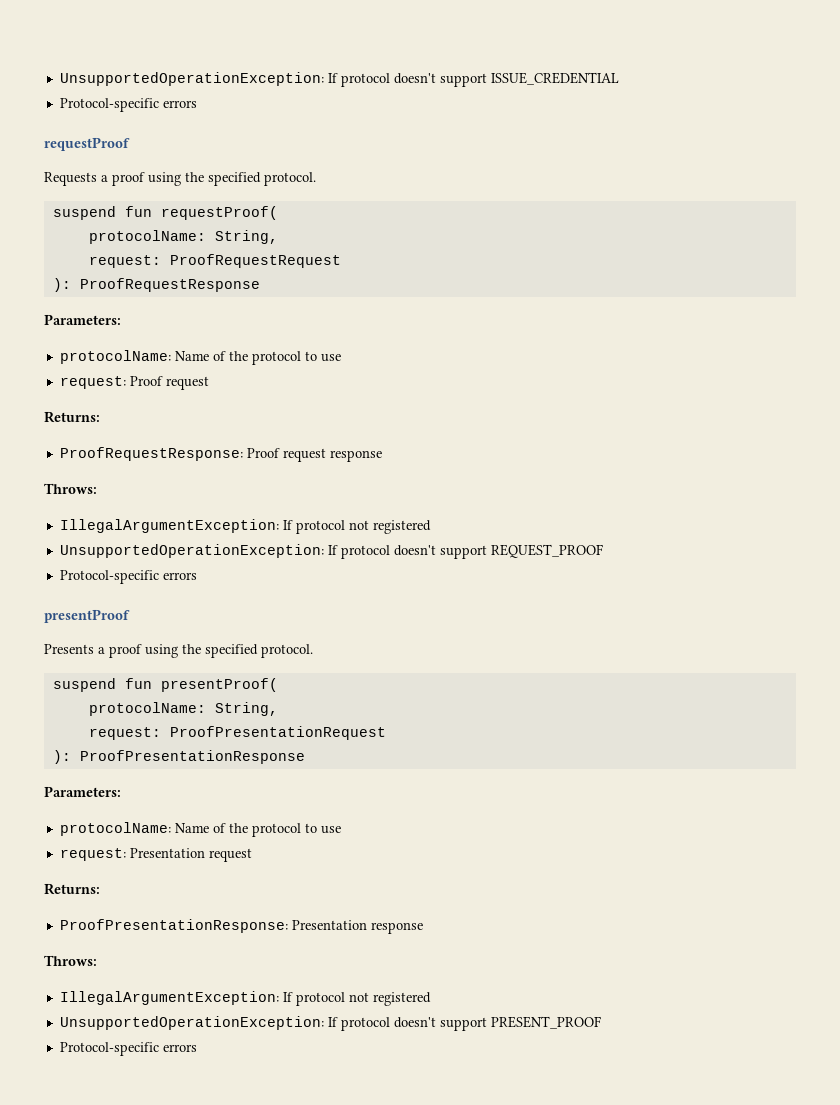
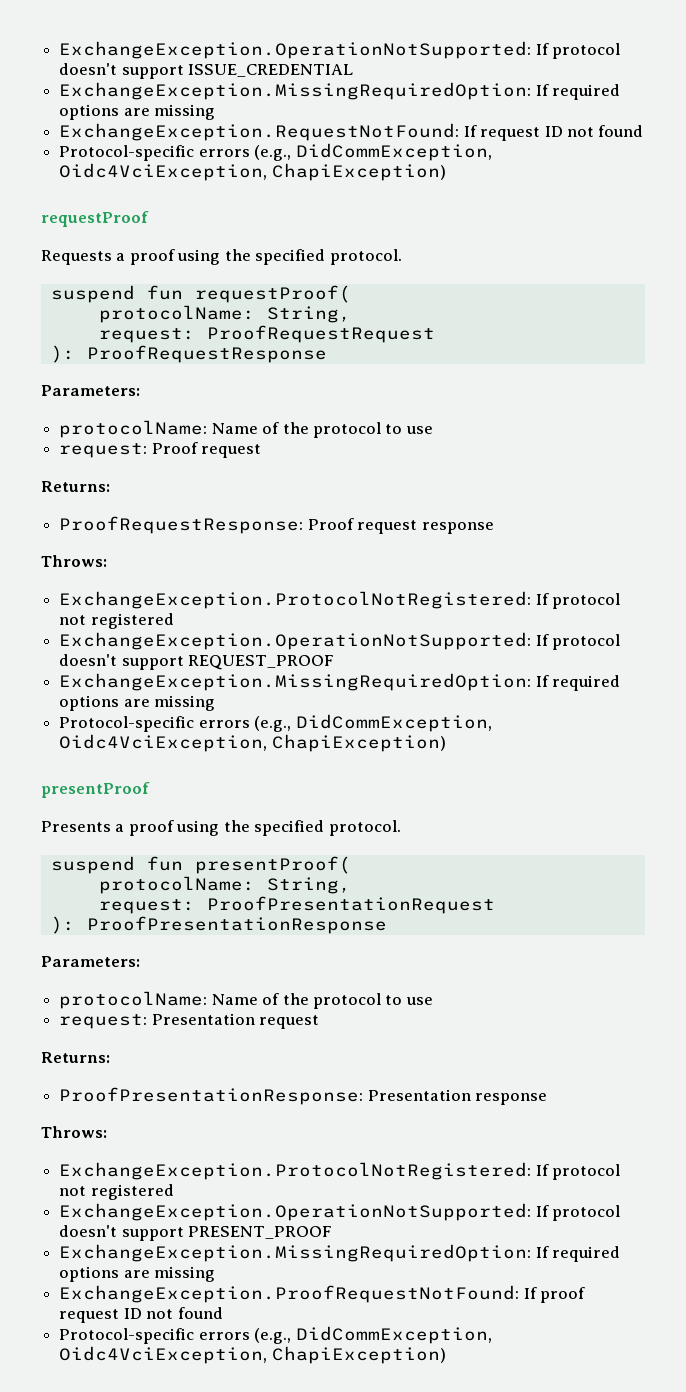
- UnsupportedOperationException: If protocol doesn't support ISSUE_CREDENTIAL
- Protocol-specific errors
+ ExchangeException.OperationNotSupported: If protocol doesn't support ISSUE_CREDENTIAL
+ ExchangeException.MissingRequiredOption: If required options are missing
+ ExchangeException.RequestNotFound: If request ID not found
+ Protocol-specific errors (e.g., DidCommException, Oidc4VciException, ChapiException)
  ProofRequestResponse: Proof request response
  Throws:
- IllegalArgumentException: If protocol not registered
- UnsupportedOperationException: If protocol doesn't support REQUEST_PROOF
- Protocol-specific errors
+ ExchangeException.ProtocolNotRegistered: If protocol not registered
+ ExchangeException.OperationNotSupported: If protocol doesn't support REQUEST_PROOF
+ ExchangeException.MissingRequiredOption: If required options are missing
+ Protocol-specific errors (e.g., DidCommException, Oidc4VciException, ChapiException)
  ProofPresentationResponse: Presentation response
  Throws:
- IllegalArgumentException: If protocol not registered
- UnsupportedOperationException: If protocol doesn't support PRESENT_PROOF
- Protocol-specific errors
+ ExchangeException.ProtocolNotRegistered: If protocol not registered
+ ExchangeException.OperationNotSupported: If protocol doesn't support PRESENT_PROOF
+ ExchangeException.MissingRequiredOption: If required options are missing
+ ExchangeException.ProofRequestNotFound: If proof request ID not found
+ Protocol-specific errors (e.g., DidCommException, Oidc4VciException, ChapiException)

